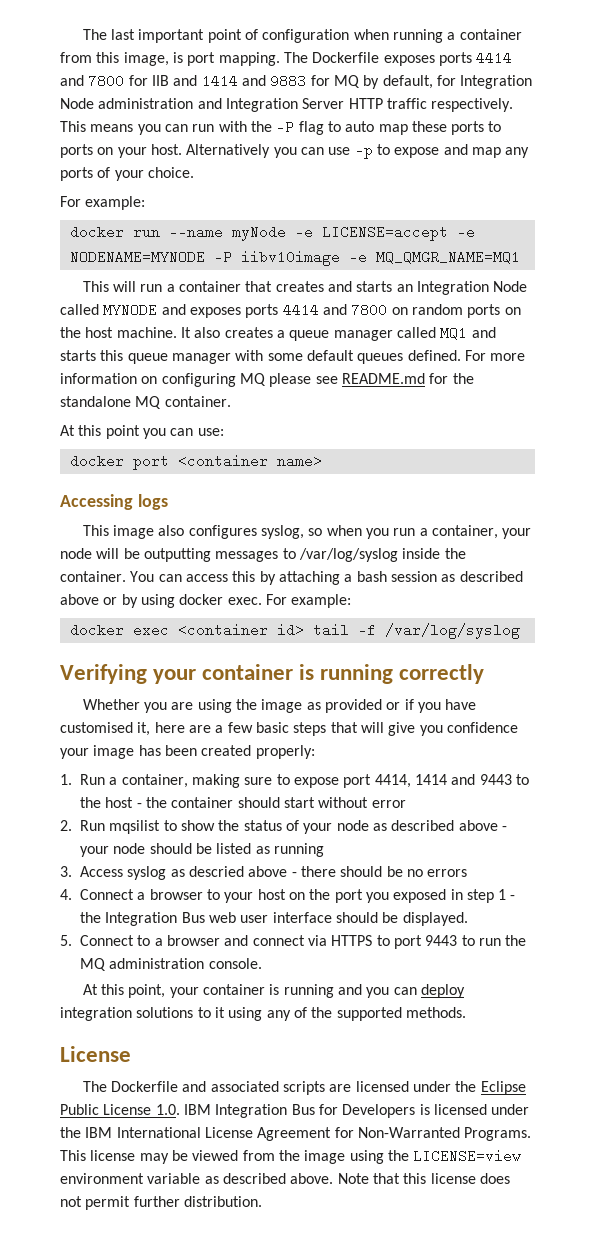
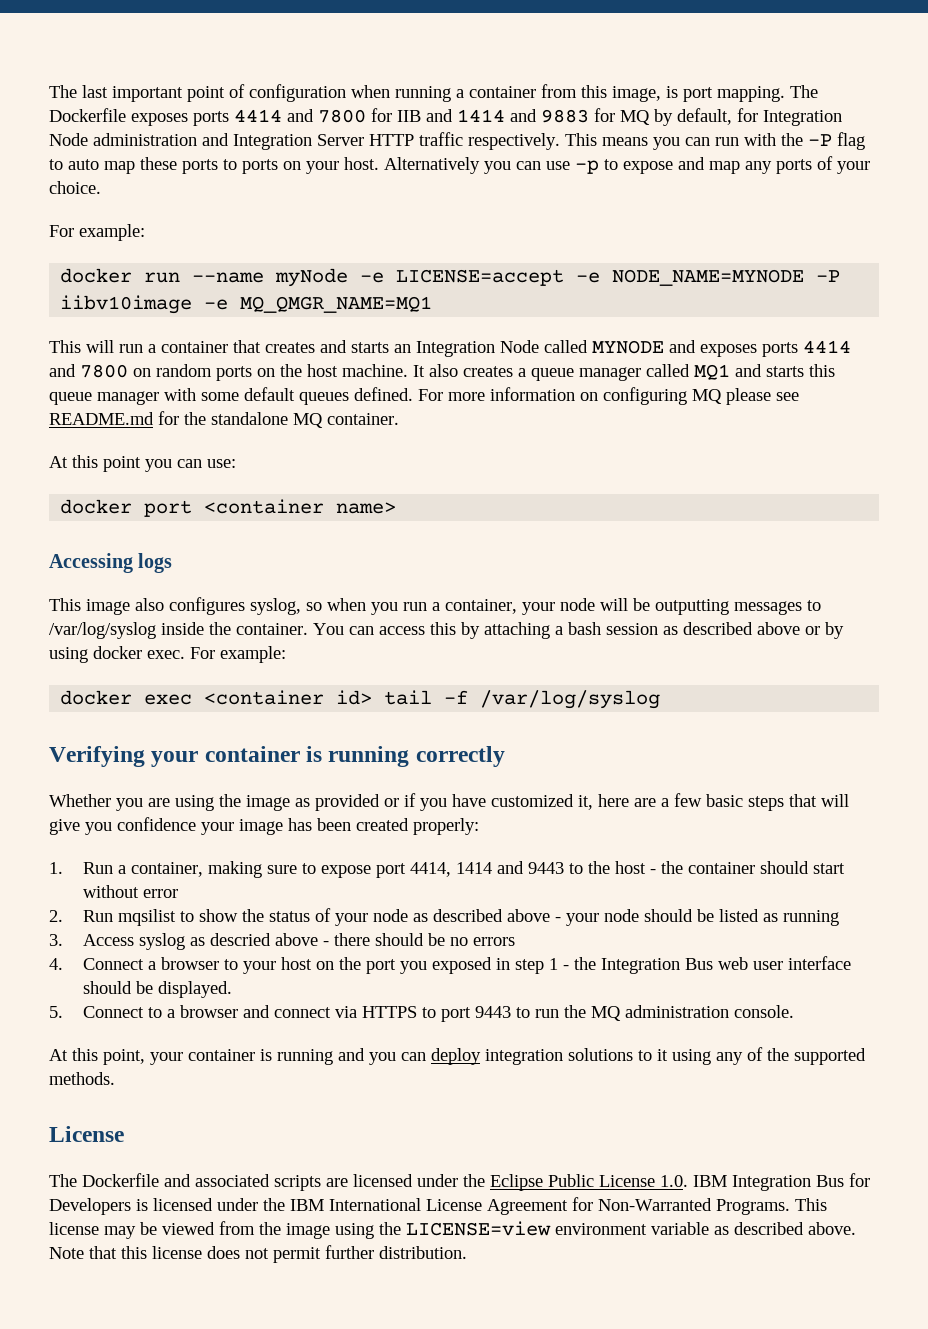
- docker run --name myNode -e LICENSE=accept -e NODENAME=MYNODE -P iibv10image -e MQ_QMGR_NAME=MQ1
+ docker run --name myNode -e LICENSE=accept -e NODE_NAME=MYNODE -P iibv10image -e MQ_QMGR_NAME=MQ1
- Whether you are using the image as provided or if you have customised it, here are a few basic steps that will give you confidence your image has been created properly:
+ Whether you are using the image as provided or if you have customized it, here are a few basic steps that will give you confidence your image has been created properly:

